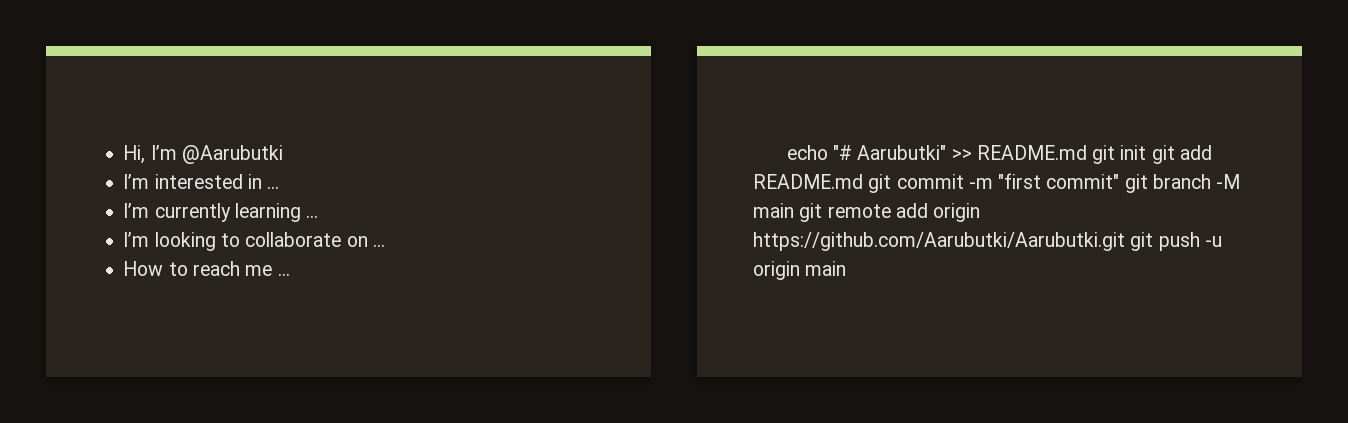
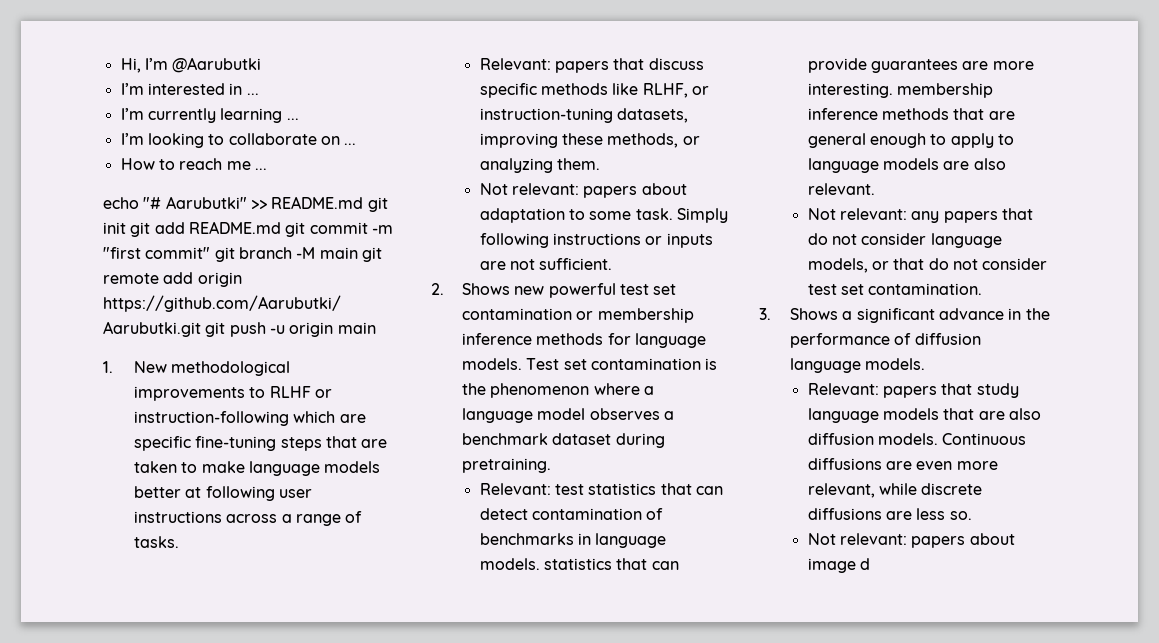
+ 1. New methodological improvements to RLHF or instruction-following which are specific fine-tuning steps that are taken to make language models better at following user instructions across a range of tasks.
+ Relevant: papers that discuss specific methods like RLHF, or instruction-tuning datasets, improving these methods, or analyzing them.
+ Not relevant: papers about adaptation to some task. Simply following instructions or inputs are not sufficient.
+ 2. Shows new powerful test set contamination or membership inference methods for language models. Test set contamination is the phenomenon where a language model observes a benchmark dataset during pretraining.
+ Relevant: test statistics that can detect contamination of benchmarks in language models. statistics that can provide guarantees are more interesting. membership inference methods that are general enough to apply to language models are also relevant.
+ Not relevant: any papers that do not consider language models, or that do not consider test set contamination.
+ 3. Shows a significant advance in the performance of diffusion language models.
+ Relevant: papers that study language models that are also diffusion models. Continuous diffusions are even more relevant, while discrete diffusions are less so.
+ Not relevant: papers about image d

